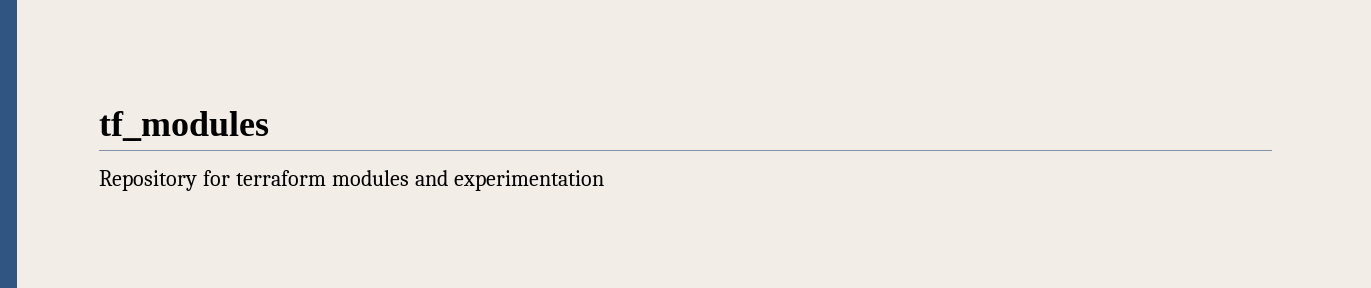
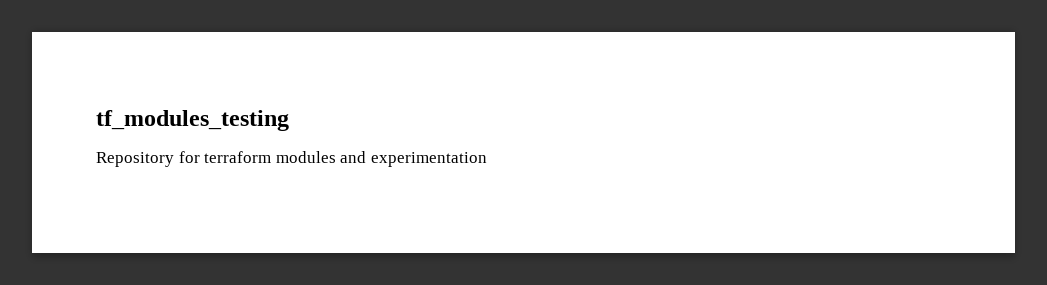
- tf_modules
+ tf_modules_testing

